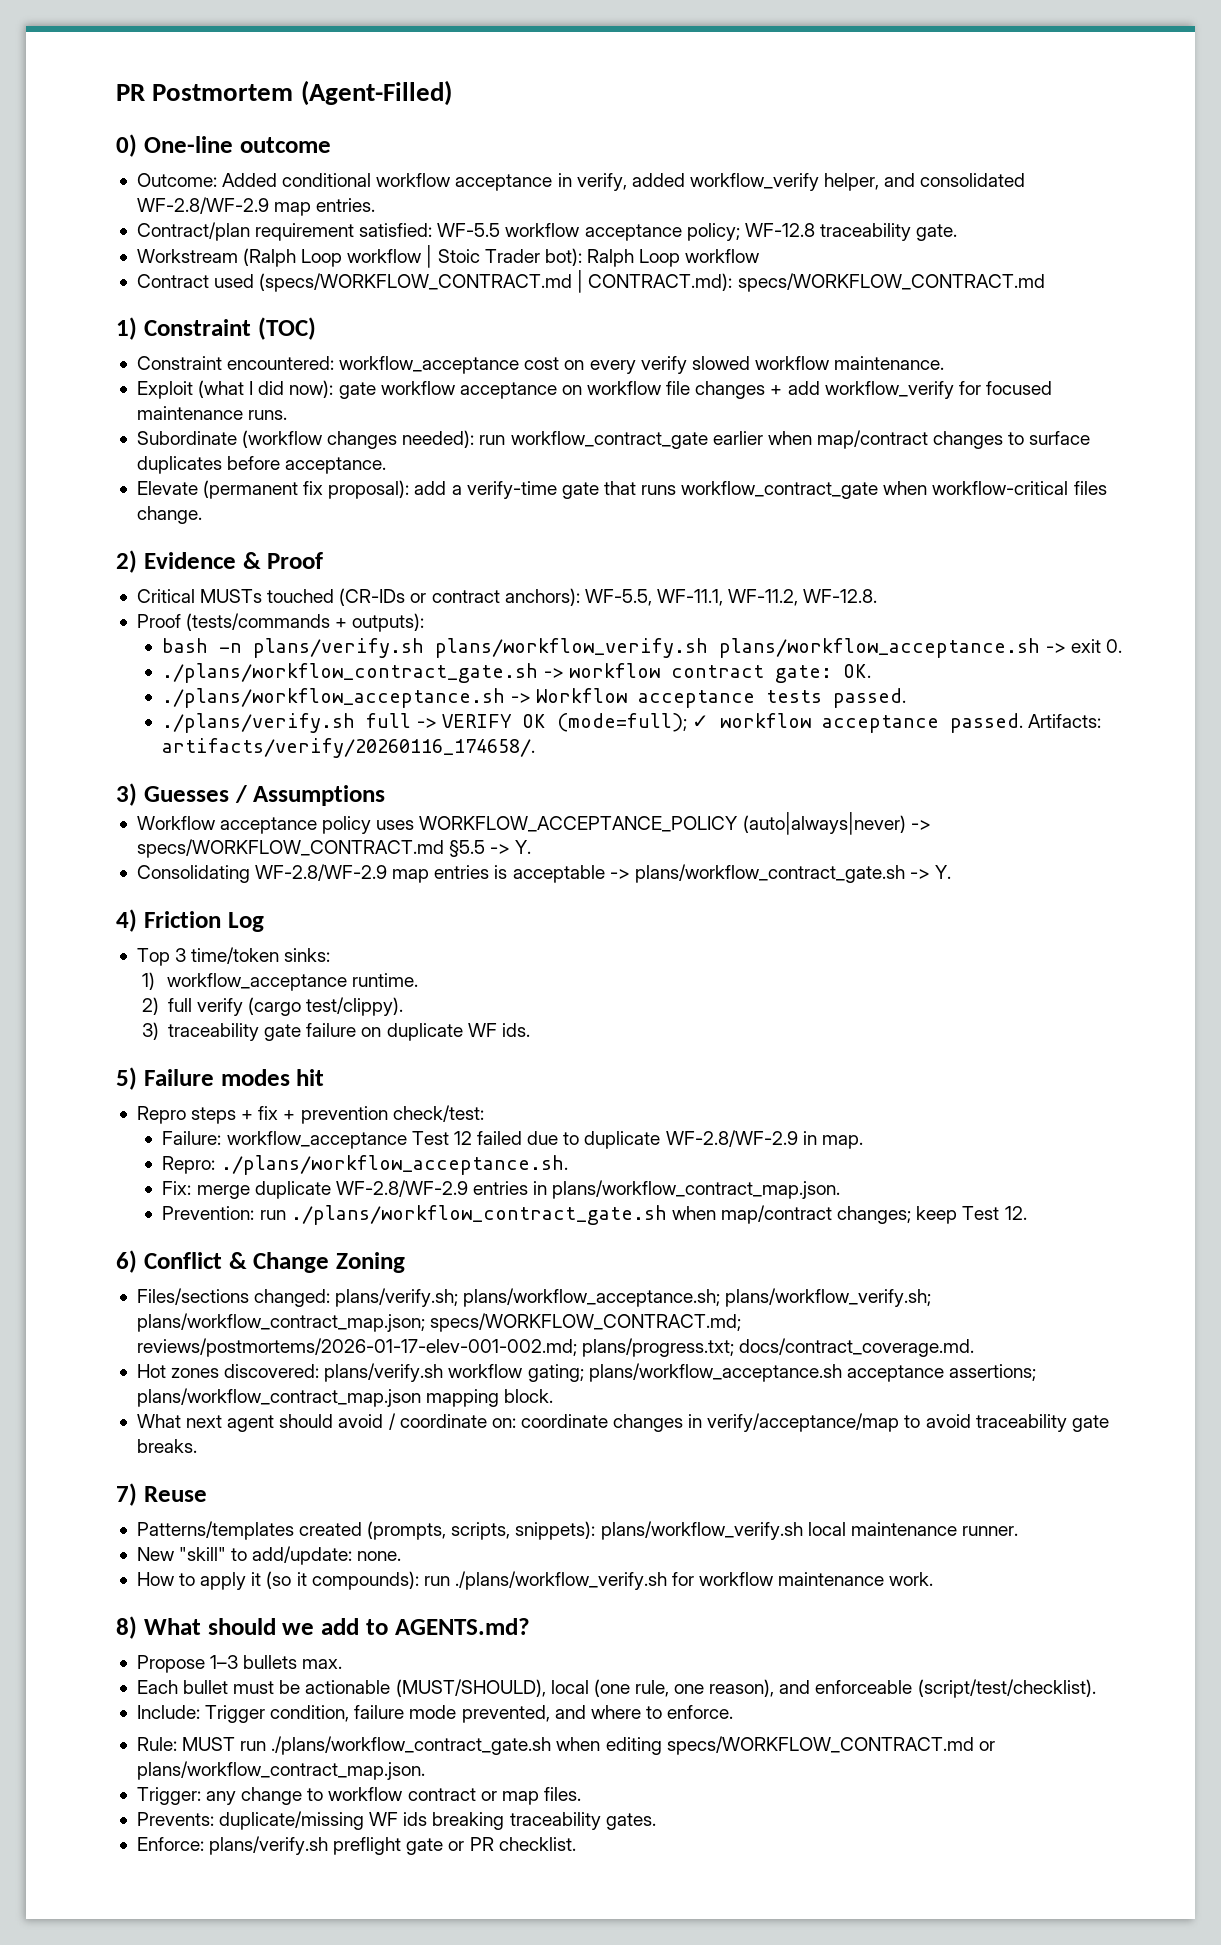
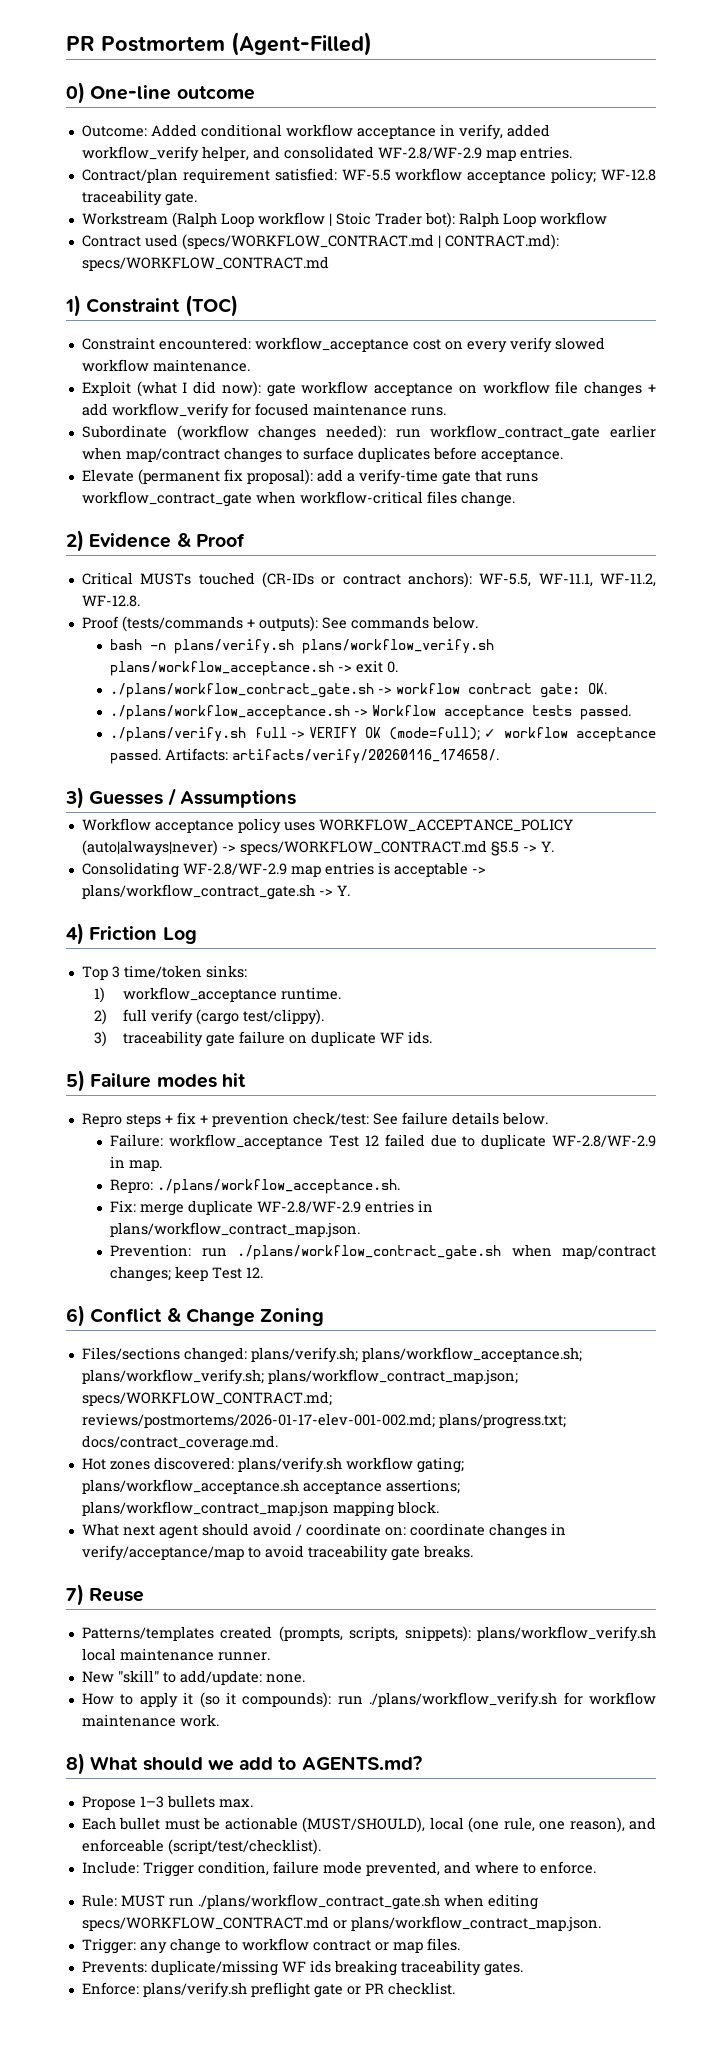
- Proof (tests/commands + outputs):
+ Proof (tests/commands + outputs): See commands below.
- Repro steps + fix + prevention check/test:
+ Repro steps + fix + prevention check/test: See failure details below.

